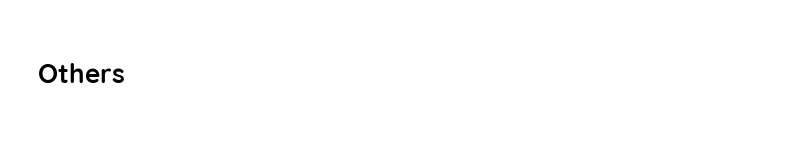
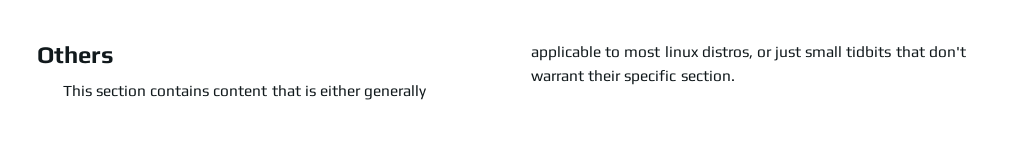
+ This section contains content that is either generally applicable to most linux distros, or just small tidbits that don't warrant their specific section.

